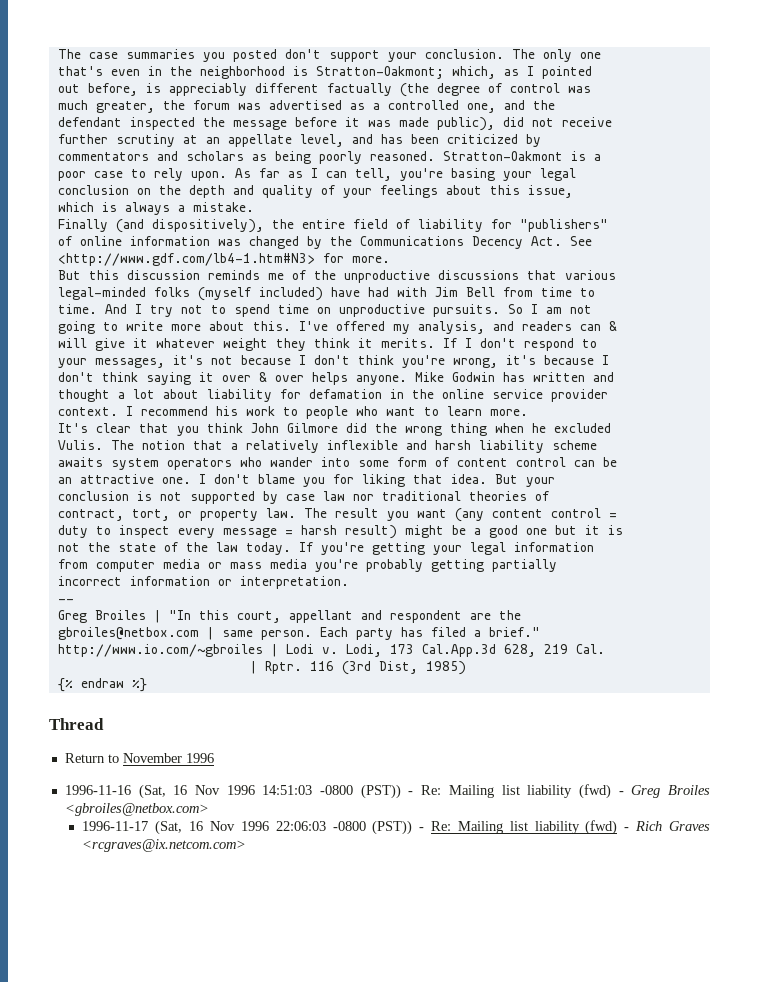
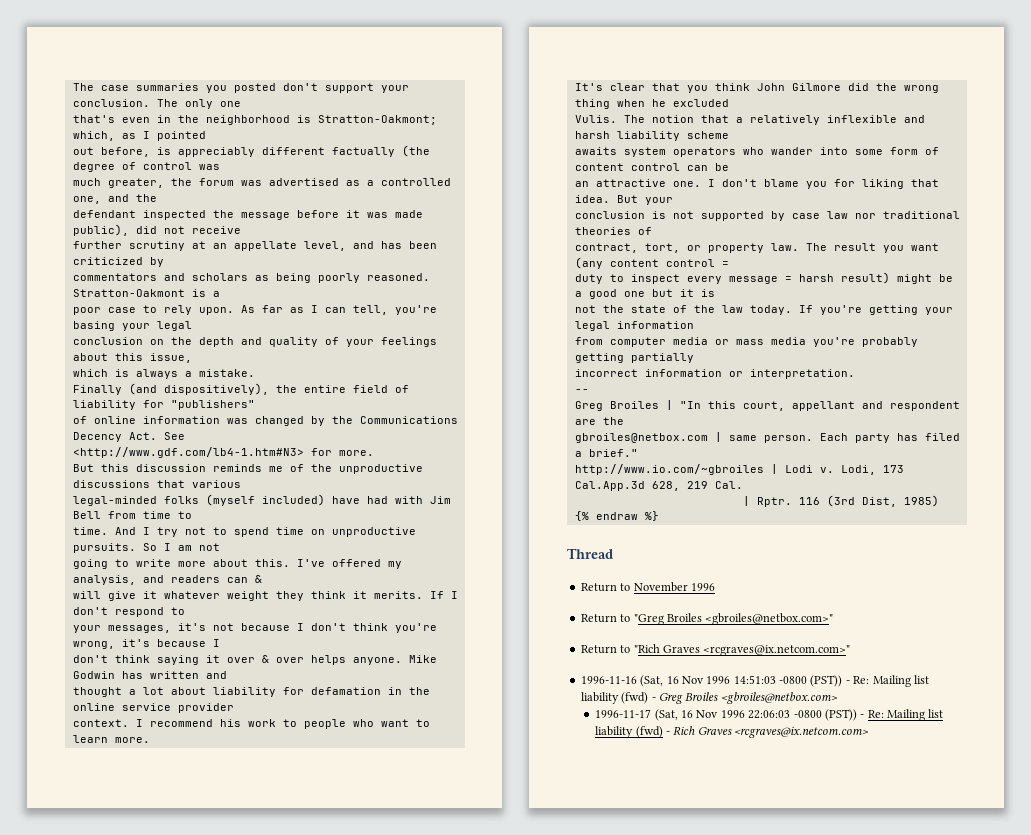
+ Return to "Greg Broiles <gbroiles@netbox.com>"
+ Return to "Rich Graves <rcgraves@ix.netcom.com>"

